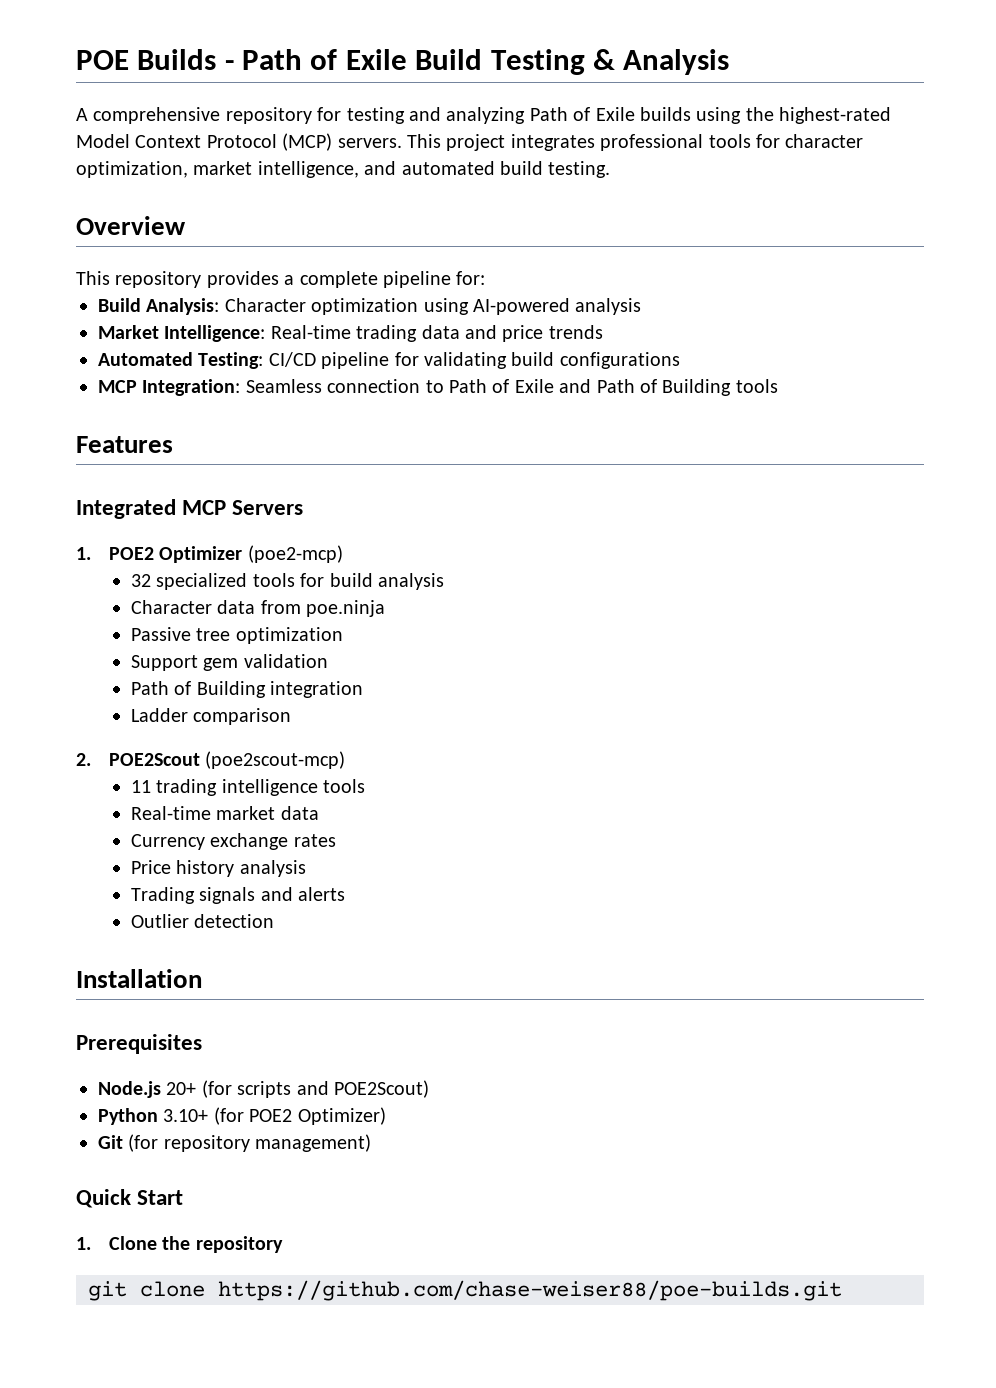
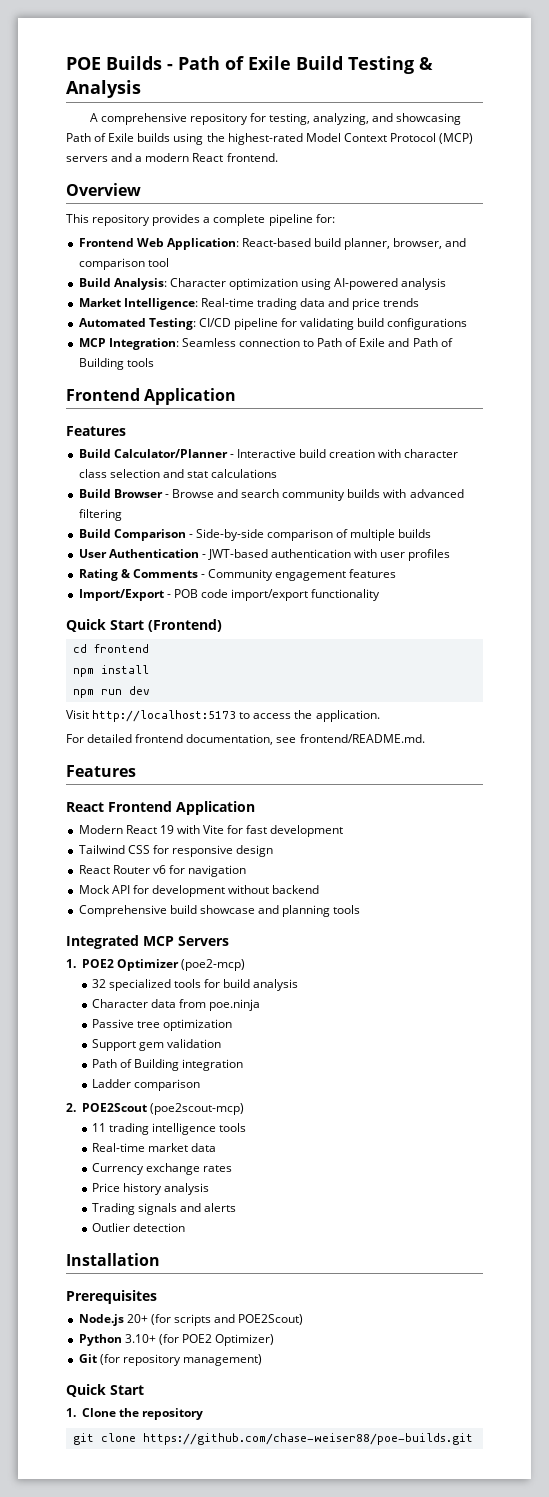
- A comprehensive repository for testing and analyzing Path of Exile builds using the highest-rated Model Context Protocol (MCP) servers. This project integrates professional tools for character optimization, market intelligence, and automated build testing.
+ A comprehensive repository for testing, analyzing, and showcasing Path of Exile builds using the highest-rated Model Context Protocol (MCP) servers and a modern React frontend.
+ Frontend Web Application: React-based build planner, browser, and comparison tool
  MCP Integration: Seamless connection to Path of Exile and Path of Building tools
+ Frontend Application
  Features
+ Build Calculator/Planner - Interactive build creation with character class selection and stat calculations
+ Build Browser - Browse and search community builds with advanced filtering
+ Build Comparison - Side-by-side comparison of multiple builds
+ User Authentication - JWT-based authentication with user profiles
+ Rating & Comments - Community engagement features
+ Import/Export - POB code import/export functionality
+ Quick Start (Frontend)
+ cd frontend
+ npm install
+ npm run dev
+ Visit http://localhost:5173 to access the application.
+ For detailed frontend documentation, see frontend/README.md.
+ Features
+ React Frontend Application
+ Modern React 19 with Vite for fast development
+ Tailwind CSS for responsive design
+ React Router v6 for navigation
+ Mock API for development without backend
+ Comprehensive build showcase and planning tools

